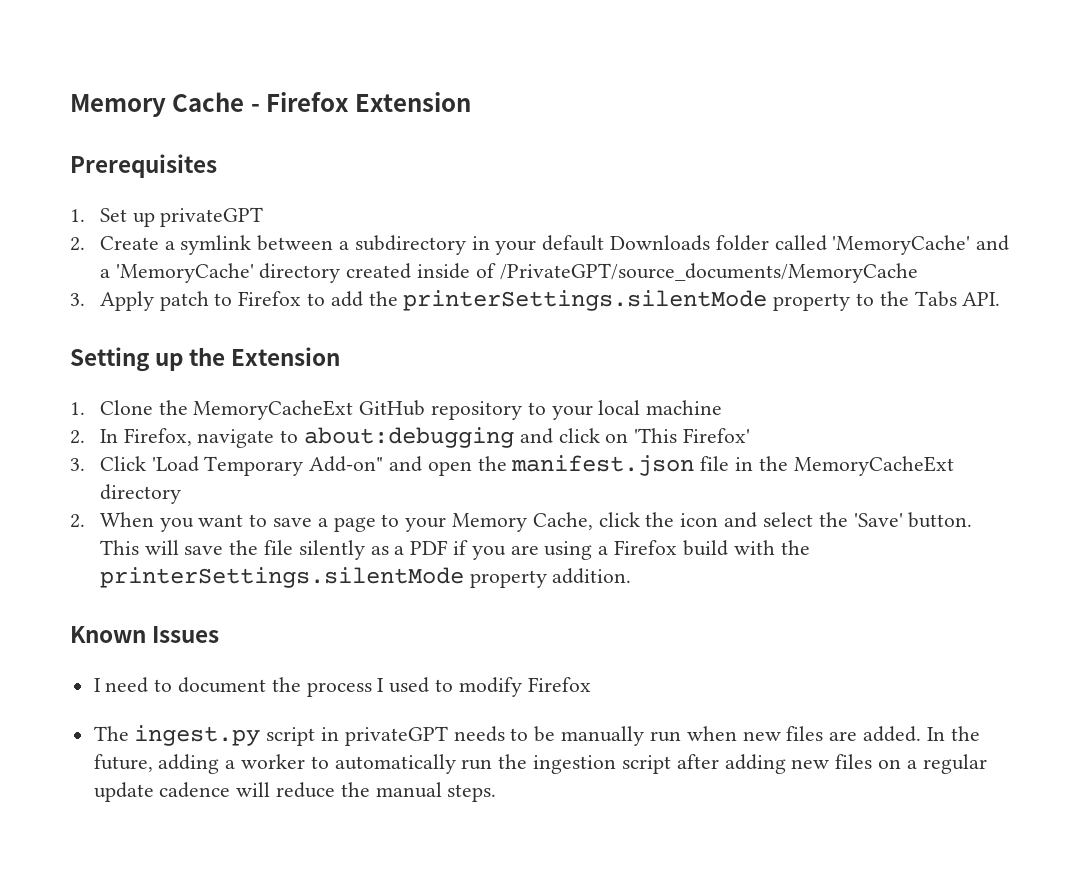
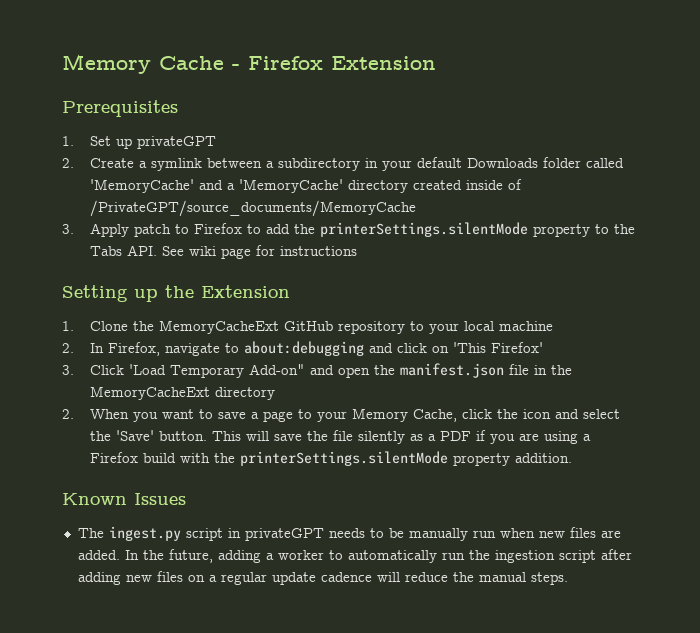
- 3. Apply patch to Firefox to add the printerSettings.silentMode property to the Tabs API.
+ 3. Apply patch to Firefox to add the printerSettings.silentMode property to the Tabs API. See wiki page for instructions
- I need to document the process I used to modify Firefox

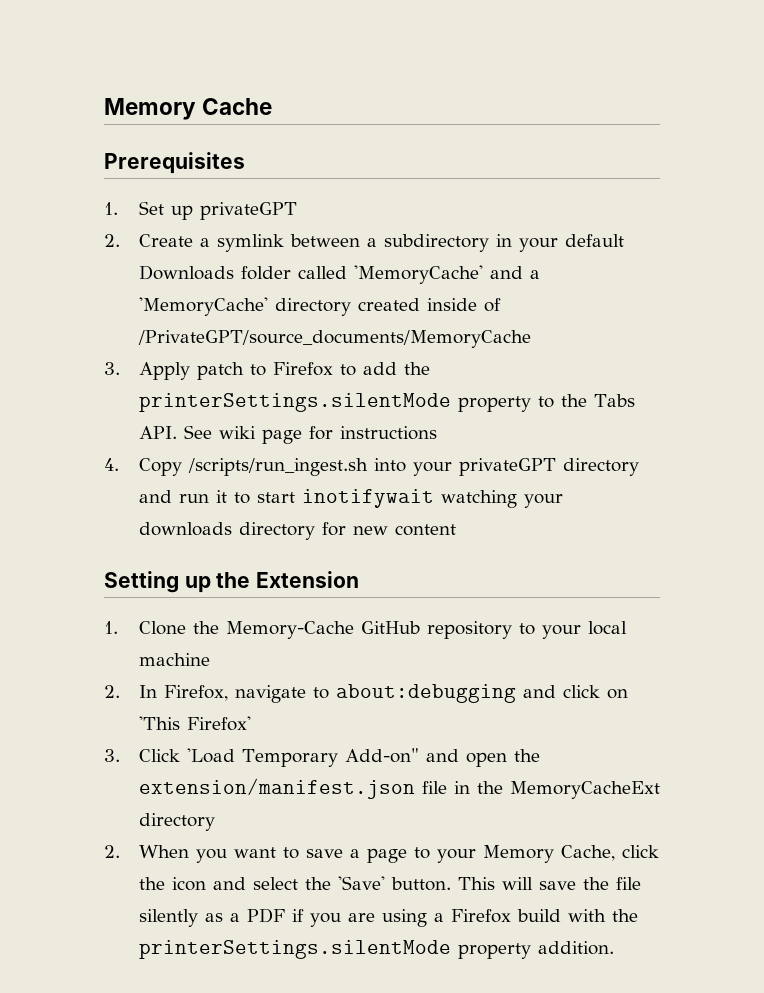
- Memory Cache - Firefox Extension
+ Memory Cache
+ 4. Copy /scripts/run_ingest.sh into your privateGPT directory and run it to start inotifywait watching your downloads directory for new content
- 1. Clone the MemoryCacheExt GitHub repository to your local machine
+ 1. Clone the Memory-Cache GitHub repository to your local machine
- 3. Click 'Load Temporary Add-on" and open the manifest.json file in the MemoryCacheExt directory
+ 3. Click 'Load Temporary Add-on" and open the extension/manifest.json file in the MemoryCacheExt directory
- Known Issues
- The ingest.py script in privateGPT needs to be manually run when new files are added. In the future, adding a worker to automatically run the ingestion script after adding new files on a regular update cadence will reduce the manual steps.

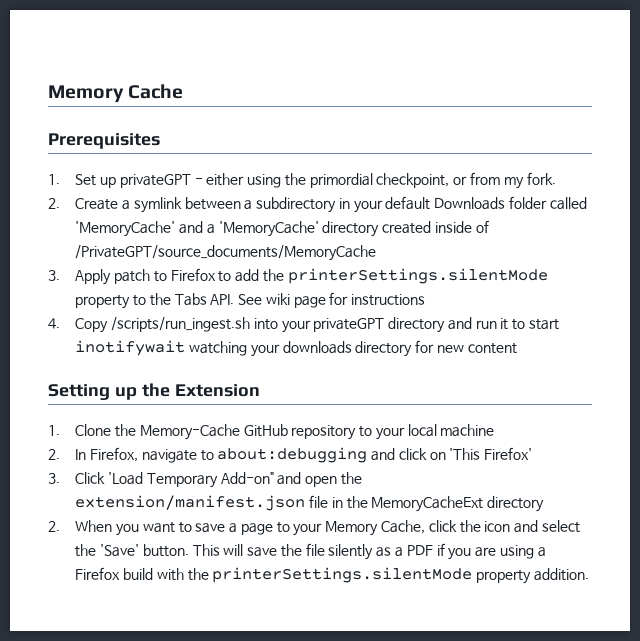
- 1. Set up privateGPT
+ 1. Set up privateGPT - either using the primordial checkpoint, or from my fork.

